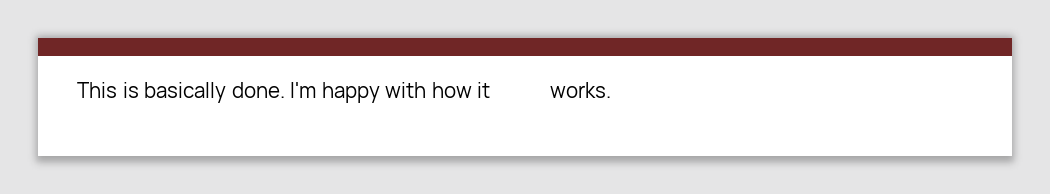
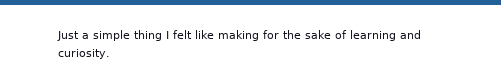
- This is basically done. I'm happy with how it works.
+ Just a simple thing I felt like making for the sake of learning and curiosity.

